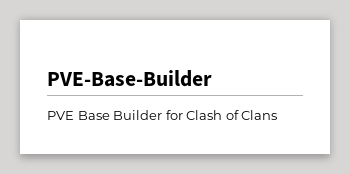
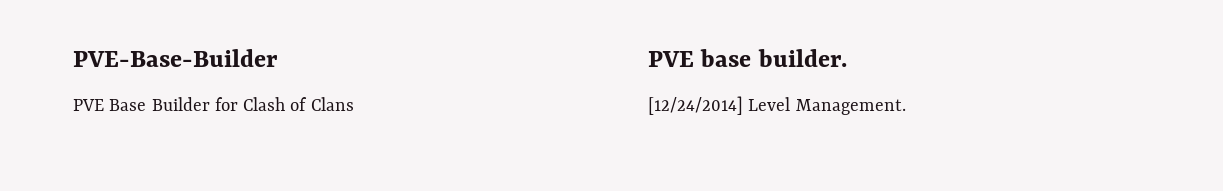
+ PVE base builder.
+ [12/24/2014] Level Management.

